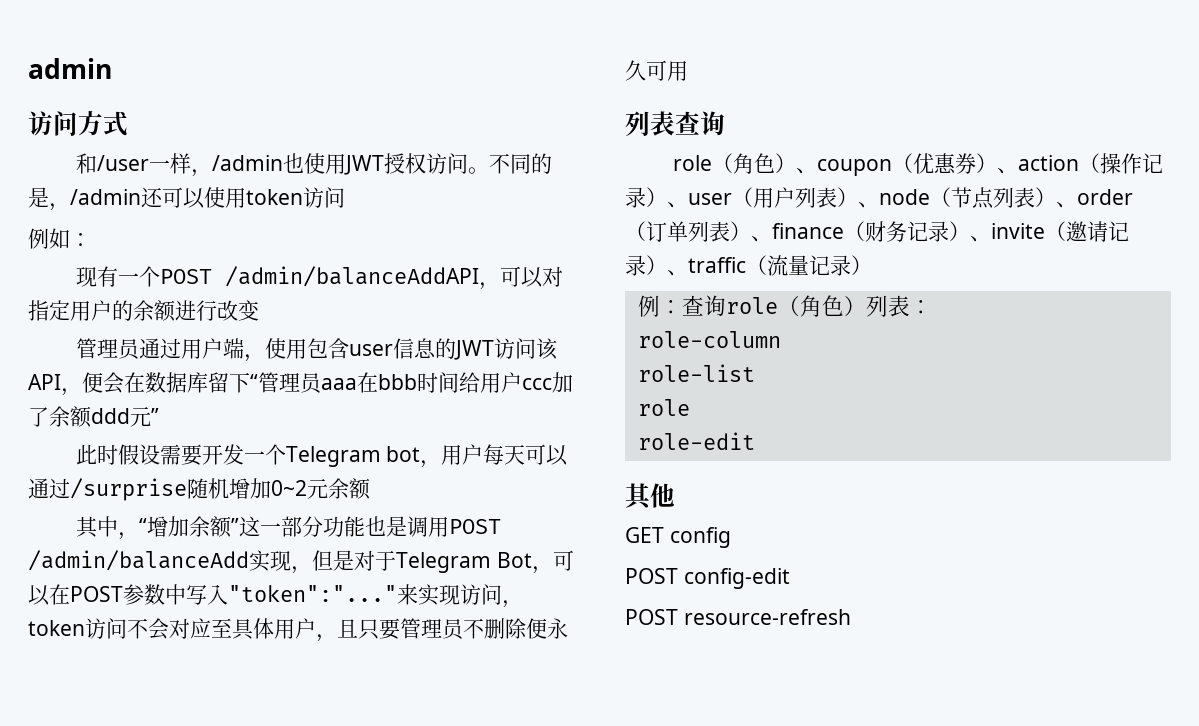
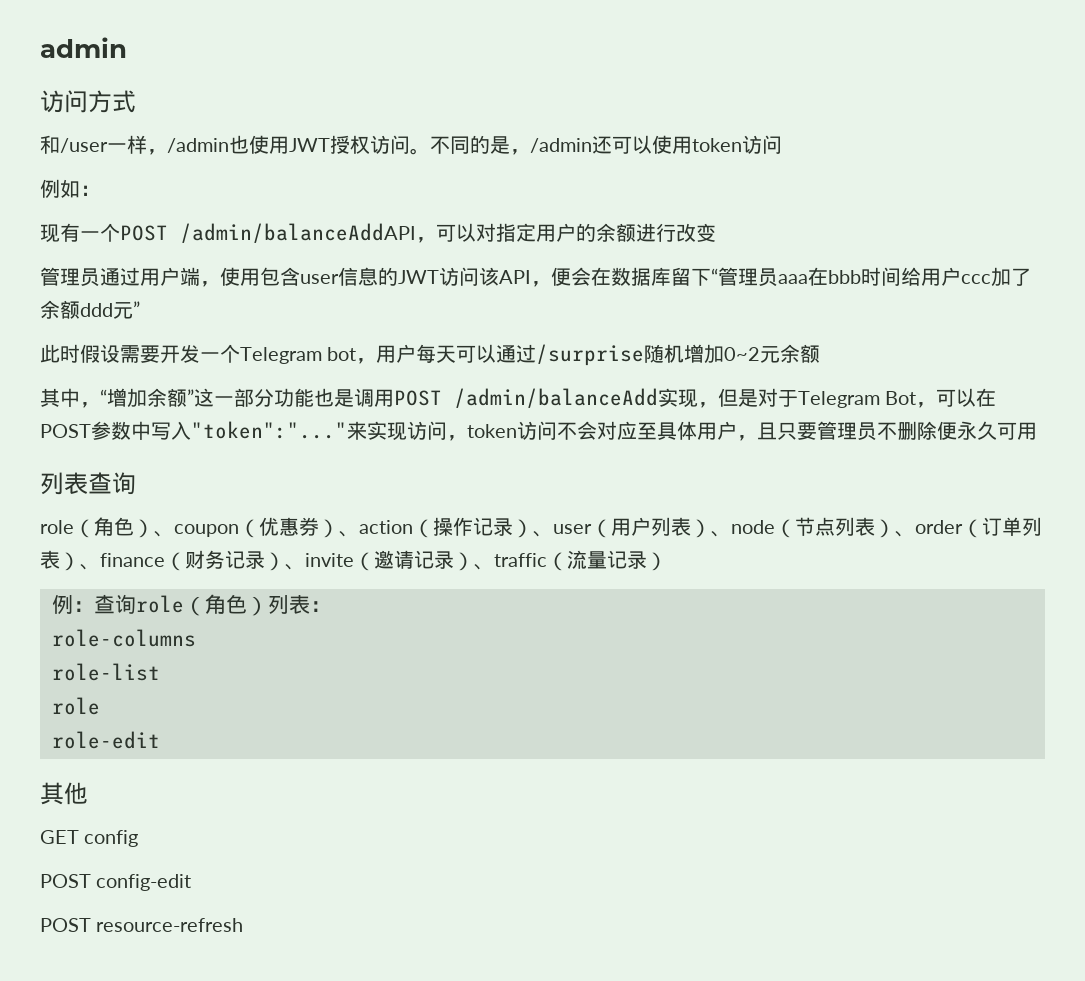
- role-column
+ role-columns

